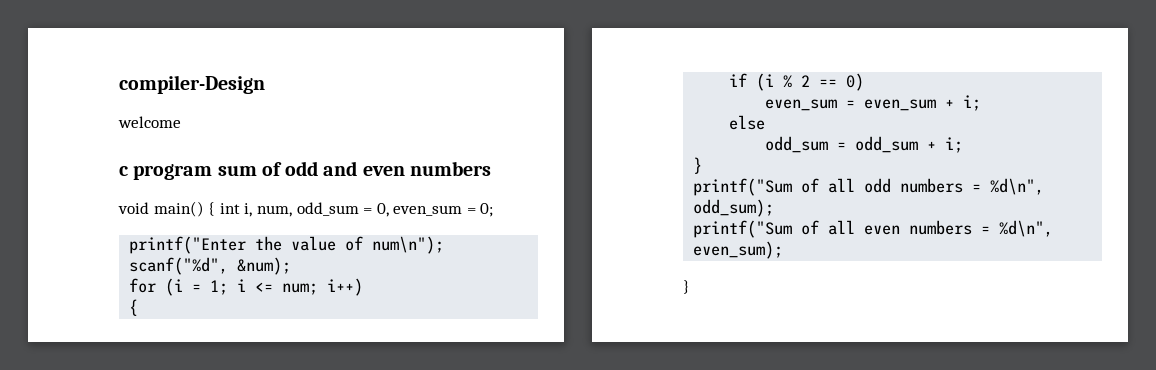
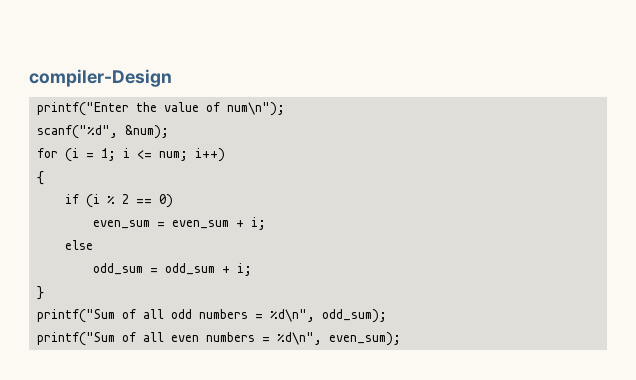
- welcome
- c program sum of odd and even numbers
- void main() { int i, num, odd_sum = 0, even_sum = 0;
  printf("Sum of all even numbers = %d\n", even_sum);
- }

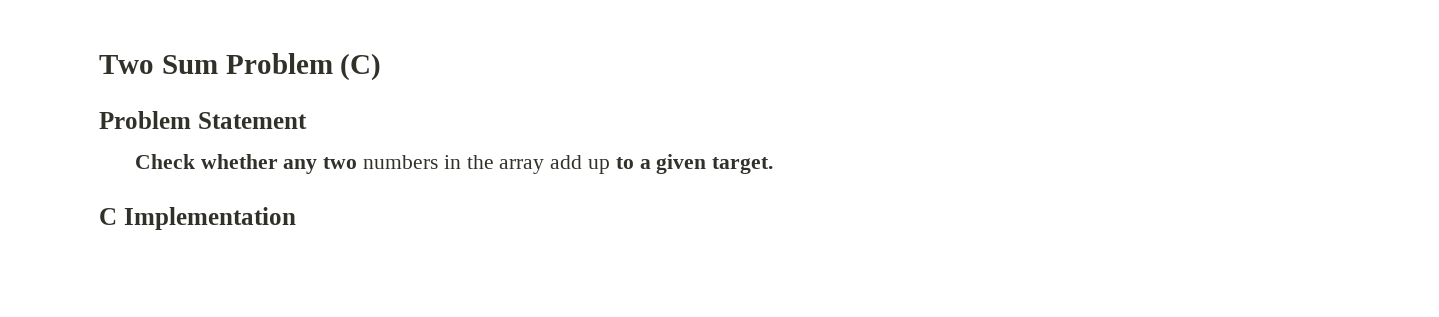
- compiler-Design
- printf("Enter the value of num\n");
- scanf("%d", &num);
- for (i = 1; i <= num; i++)
- {
- if (i % 2 == 0)
- even_sum = even_sum + i;
- else
- odd_sum = odd_sum + i;
- }
- printf("Sum of all odd numbers = %d\n", odd_sum);
- printf("Sum of all even numbers = %d\n", even_sum);
+ Two Sum Problem (C)
+ Problem Statement
+ Check whether any two numbers in the array add up to a given target.
+ C Implementation

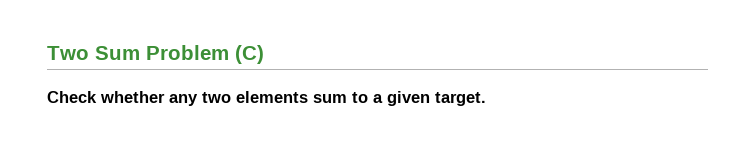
- Problem Statement
- Check whether any two numbers in the array add up to a given target.
+ Check whether any two elements sum to a given target.
- C Implementation

